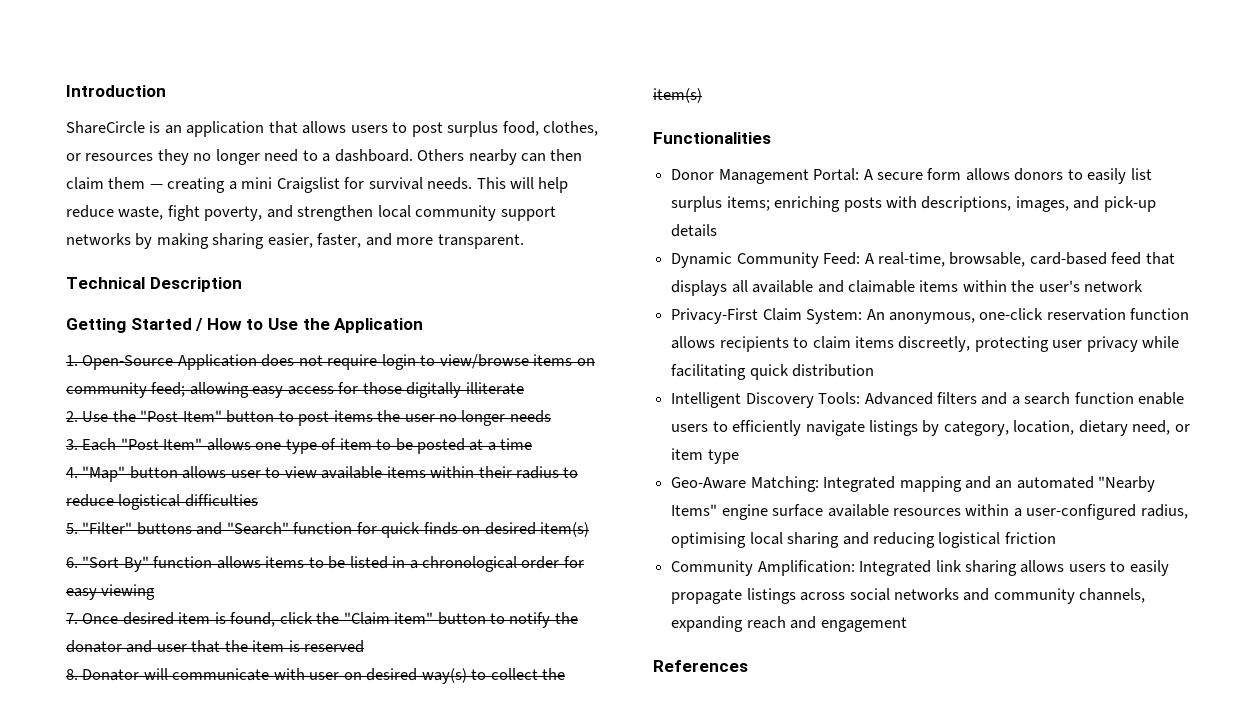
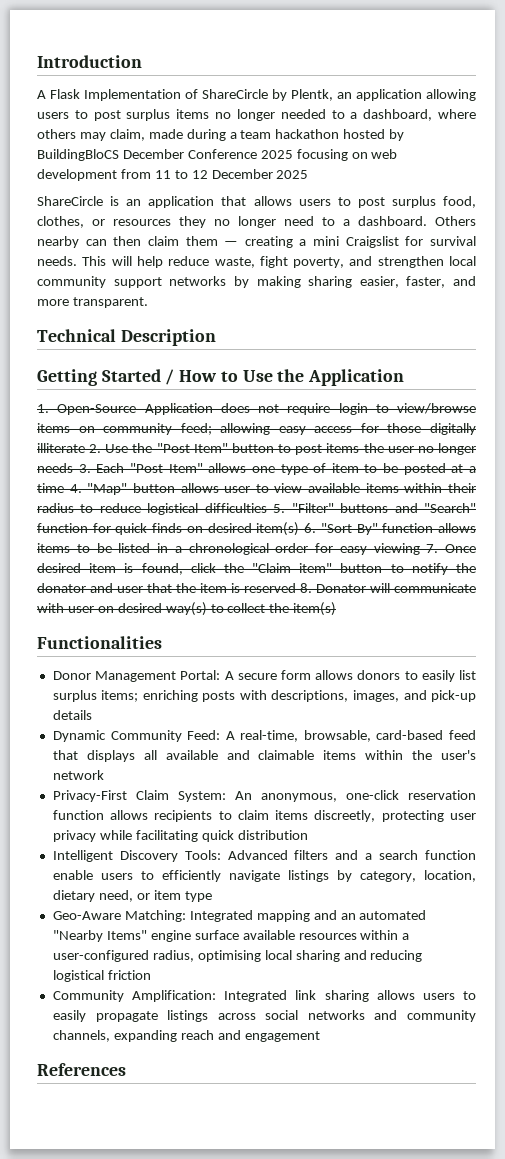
+ A Flask Implementation of ShareCircle by Plentk, an application allowing users to post surplus items no longer needed to a dashboard, where others may claim, made during a team hackathon hosted by BuildingBloCS December Conference 2025 focusing on web development from 11 to 12 December 2025
- allowing easy access for those digitally illiterate
- 2. Use the "Post Item" button to post items the user no longer needs
- 3. Each "Post Item" allows one type of item to be posted at a time
- 4. "Map" button allows user to view available items within their radius to reduce logistical difficulties
- 5. "Filter" buttons and "Search" function for quick finds on desired item(s)
- 6. "Sort By" function allows items to be listed in a chronological order for easy viewing
- 7. Once desired item is found, click the "Claim item" button to notify the donator and user that the item is reserved
- 8. Donator will communicate with user on desired way(s) to collect the item(s)
+ allowing easy access for those digitally illiterate 2. Use the "Post Item" button to post items the user no longer needs 3. Each "Post Item" allows one type of item to be posted at a time 4. "Map" button allows user to view available items within their radius to reduce logistical difficulties 5. "Filter" buttons and "Search" function for quick finds on desired item(s) 6. "Sort By" function allows items to be listed in a chronological order for easy viewing 7. Once desired item is found, click the "Claim item" button to notify the donator and user that the item is reserved 8. Donator will communicate with user on desired way(s) to collect the item(s)

